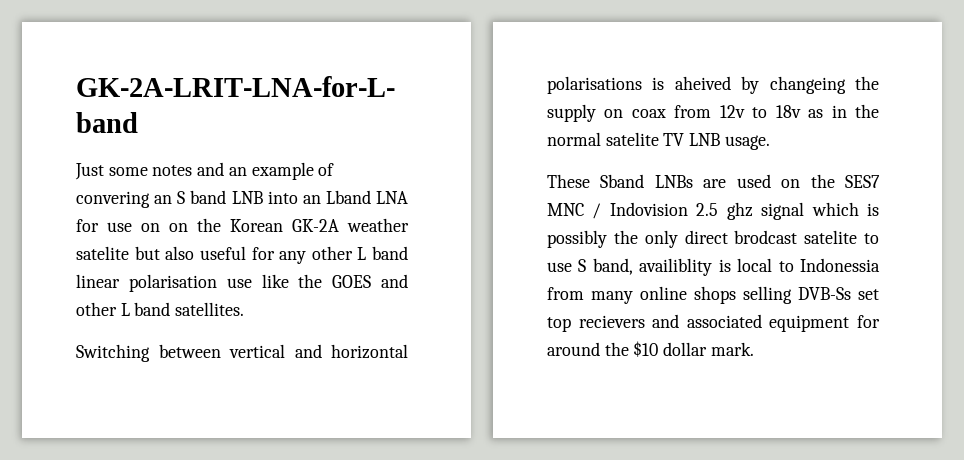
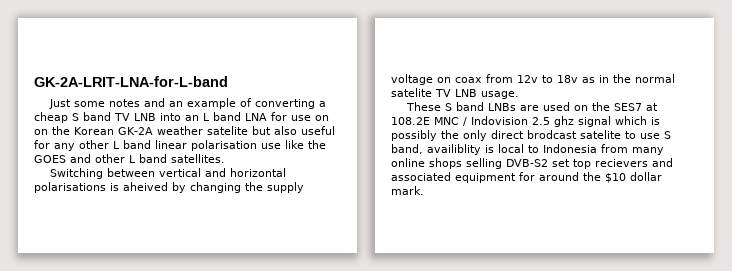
- Just some notes and an example of convering an S band LNB into an Lband LNA for use on on the Korean GK-2A weather satelite but also useful for any other L band linear polarisation use like the GOES and other L band satellites.
+ Just some notes and an example of converting a cheap S band TV LNB into an L band LNA for use on on the Korean GK-2A weather satelite but also useful for any other L band linear polarisation use like the GOES and other L band satellites.
- Switching between vertical and horizontal polarisations is aheived by changeing the supply on coax from 12v to 18v as in the normal satelite TV LNB usage.
+ Switching between vertical and horizontal polarisations is aheived by changing the supply voltage on coax from 12v to 18v as in the normal satelite TV LNB usage.
- These Sband LNBs are used on the SES7 MNC / Indovision 2.5 ghz signal which is possibly the only direct brodcast satelite to use S band, availiblity is local to Indonessia from many online shops selling DVB-Ss set top recievers and associated equipment for around the $10 dollar mark.
+ These S band LNBs are used on the SES7 at 108.2E MNC / Indovision 2.5 ghz signal which is possibly the only direct brodcast satelite to use S band, availiblity is local to Indonesia from many online shops selling DVB-S2 set top recievers and associated equipment for around the $10 dollar mark.

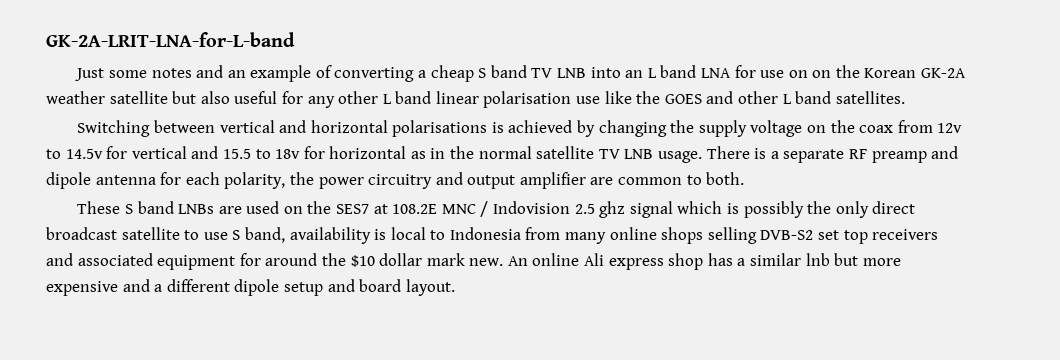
- Just some notes and an example of converting a cheap S band TV LNB into an L band LNA for use on on the Korean GK-2A weather satelite but also useful for any other L band linear polarisation use like the GOES and other L band satellites.
+ Just some notes and an example of converting a cheap S band TV LNB into an L band LNA for use on on the Korean GK-2A weather satellite but also useful for any other L band linear polarisation use like the GOES and other L band satellites.
- Switching between vertical and horizontal polarisations is aheived by changing the supply voltage on coax from 12v to 18v as in the normal satelite TV LNB usage.
+ Switching between vertical and horizontal polarisations is achieved by changing the supply voltage on the coax from 12v to 14.5v for vertical and 15.5 to 18v for horizontal as in the normal satellite TV LNB usage. There is a separate RF preamp and dipole antenna for each polarity, the power circuitry and output amplifier are common to both.
- These S band LNBs are used on the SES7 at 108.2E MNC / Indovision 2.5 ghz signal which is possibly the only direct brodcast satelite to use S band, availiblity is local to Indonesia from many online shops selling DVB-S2 set top recievers and associated equipment for around the $10 dollar mark.
+ These S band LNBs are used on the SES7 at 108.2E MNC / Indovision 2.5 ghz signal which is possibly the only direct broadcast satellite to use S band, availability is local to Indonesia from many online shops selling DVB-S2 set top receivers and associated equipment for around the $10 dollar mark new. An online Ali express shop has a similar lnb but more expensive and a different dipole setup and board layout.

